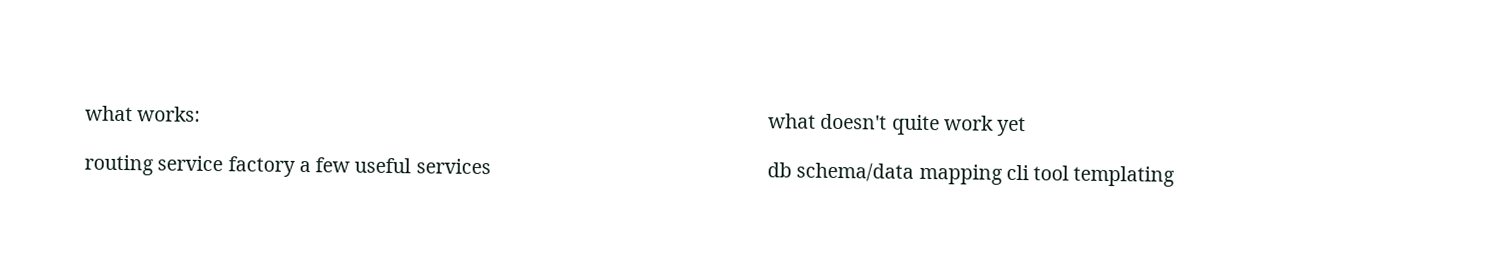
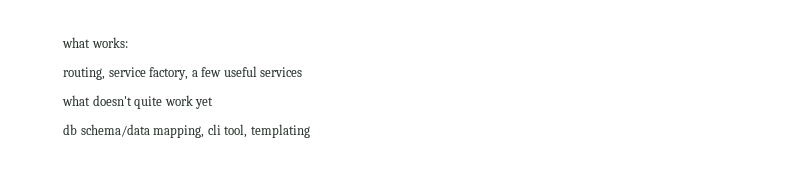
- routing service factory a few useful services
+ routing, service factory, a few useful services
- db schema/data mapping cli tool templating
+ db schema/data mapping, cli tool, templating

